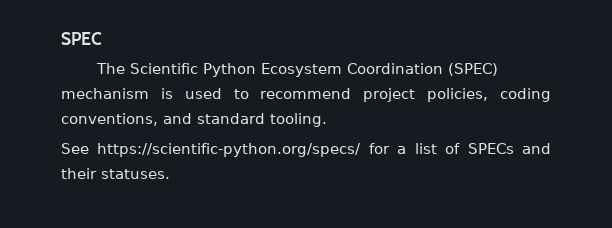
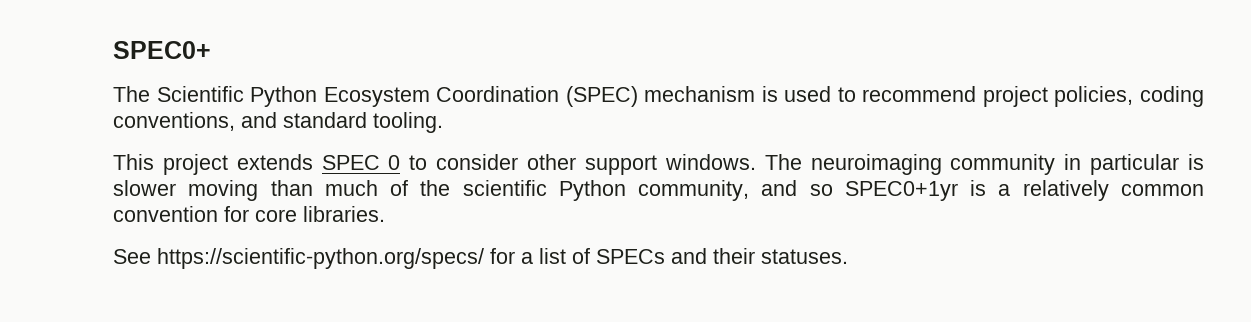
- SPEC
+ SPEC0+
+ This project extends SPEC 0 to consider other support windows. The neuroimaging community in particular is slower moving than much of the scientific Python community, and so SPEC0+1yr is a relatively common convention for core libraries.

